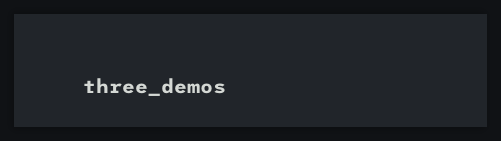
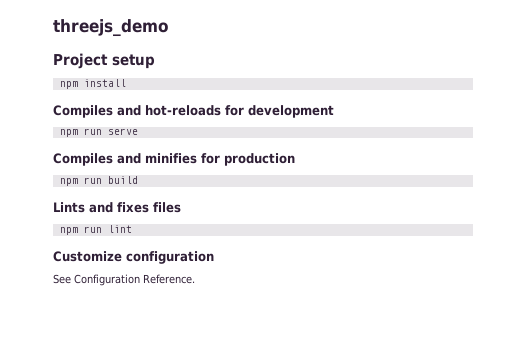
- three_demos
+ threejs_demo
+ Project setup
+ npm install
+ Compiles and hot-reloads for development
+ npm run serve
+ Compiles and minifies for production
+ npm run build
+ Lints and fixes files
+ npm run lint
+ Customize configuration
+ See Configuration Reference.

